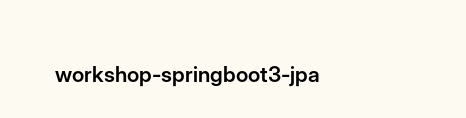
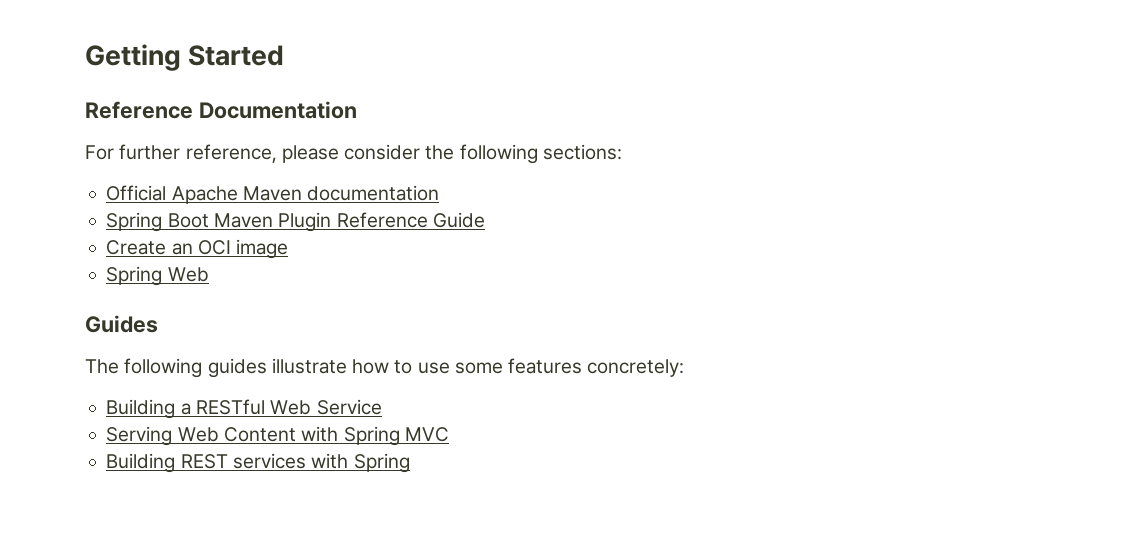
- workshop-springboot3-jpa
+ Getting Started
+ Reference Documentation
+ For further reference, please consider the following sections:
+ Official Apache Maven documentation
+ Spring Boot Maven Plugin Reference Guide
+ Create an OCI image
+ Spring Web
+ Guides
+ The following guides illustrate how to use some features concretely:
+ Building a RESTful Web Service
+ Serving Web Content with Spring MVC
+ Building REST services with Spring

